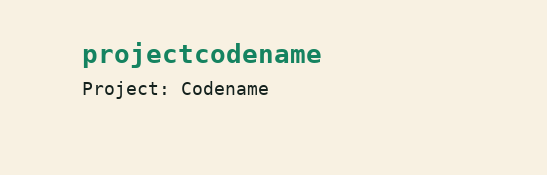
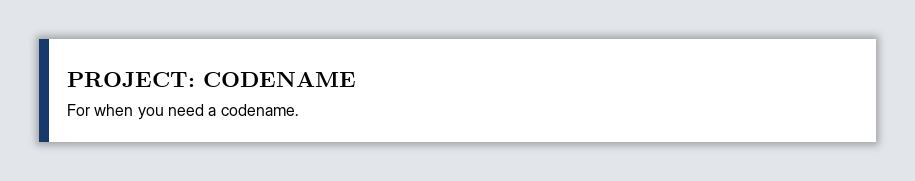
- projectcodename
- Project: Codename
+ PROJECT: CODENAME
+ For when you need a codename.

